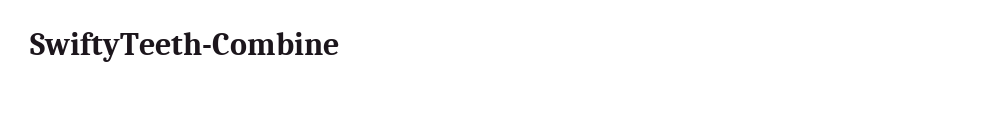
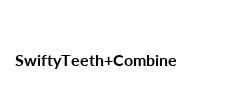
- SwiftyTeeth-Combine
+ SwiftyTeeth+Combine

